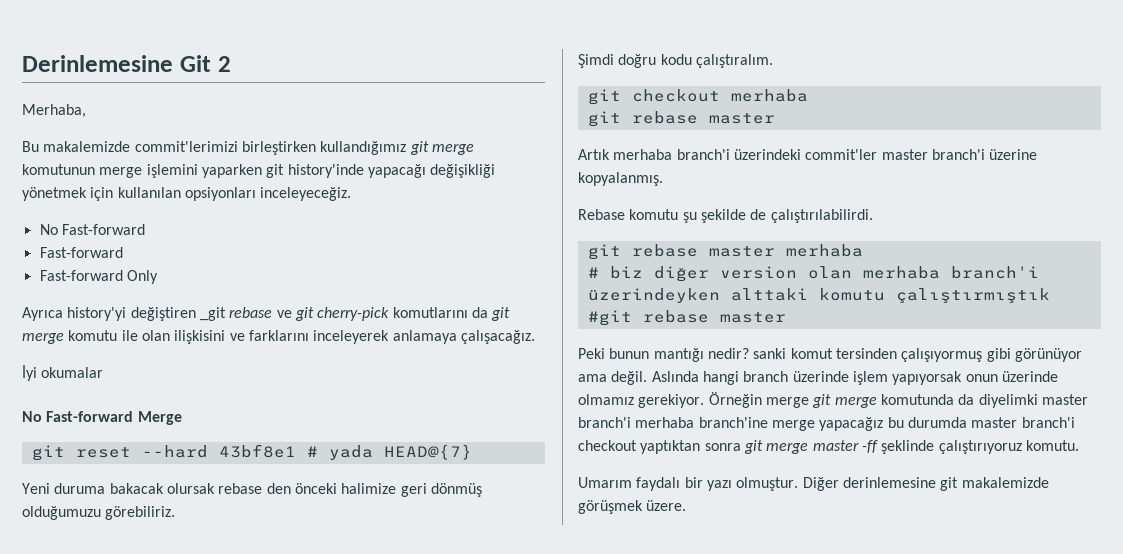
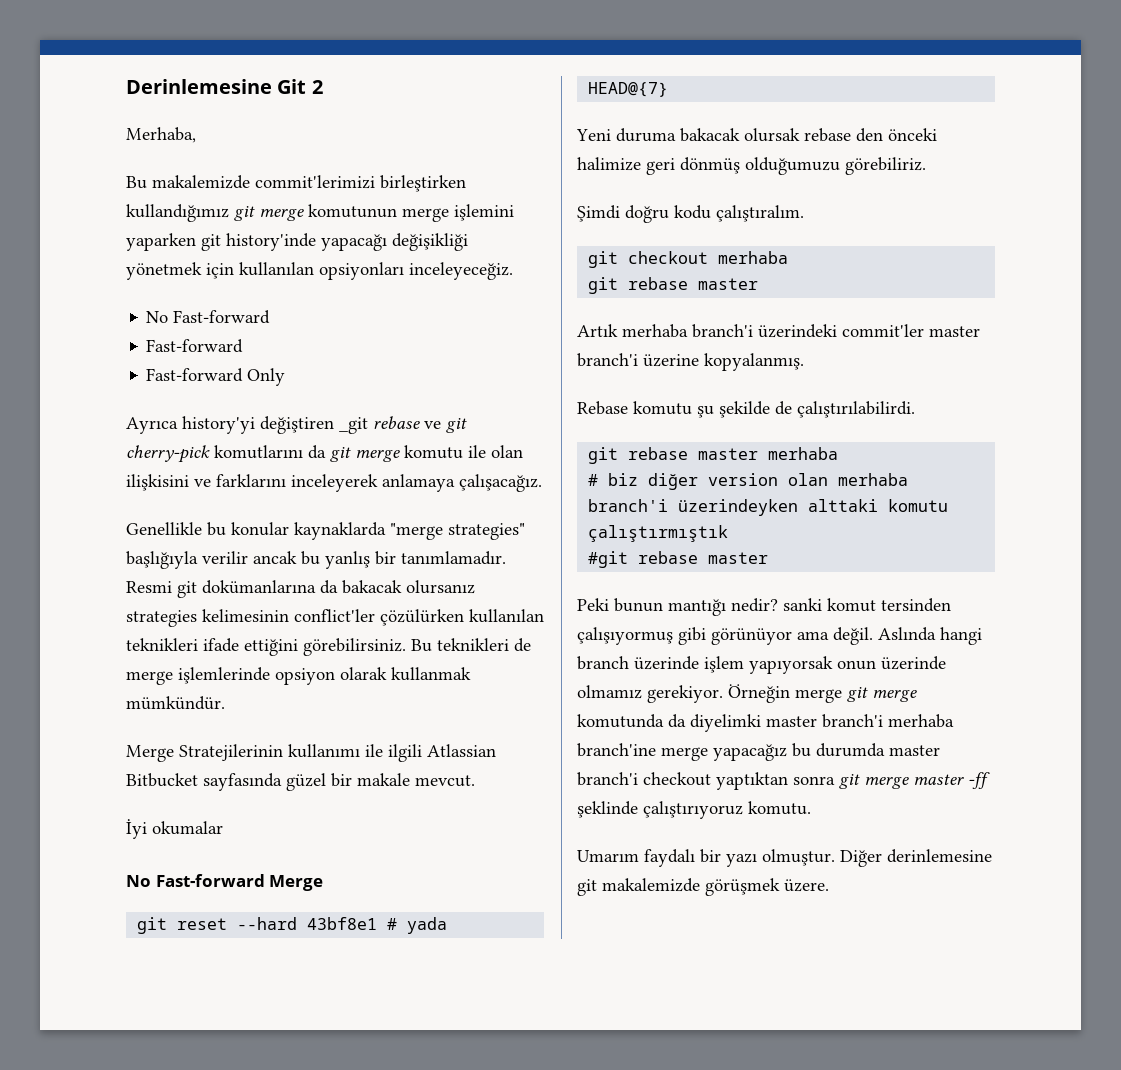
+ Genellikle bu konular kaynaklarda "merge strategies" başlığıyla verilir ancak bu yanlış bir tanımlamadır. Resmi git dokümanlarına da bakacak olursanız strategies kelimesinin conflict'ler çözülürken kullanılan teknikleri ifade ettiğini görebilirsiniz. Bu teknikleri de merge işlemlerinde opsiyon olarak kullanmak mümkündür.
+ Merge Stratejilerinin kullanımı ile ilgili Atlassian Bitbucket sayfasında güzel bir makale mevcut.

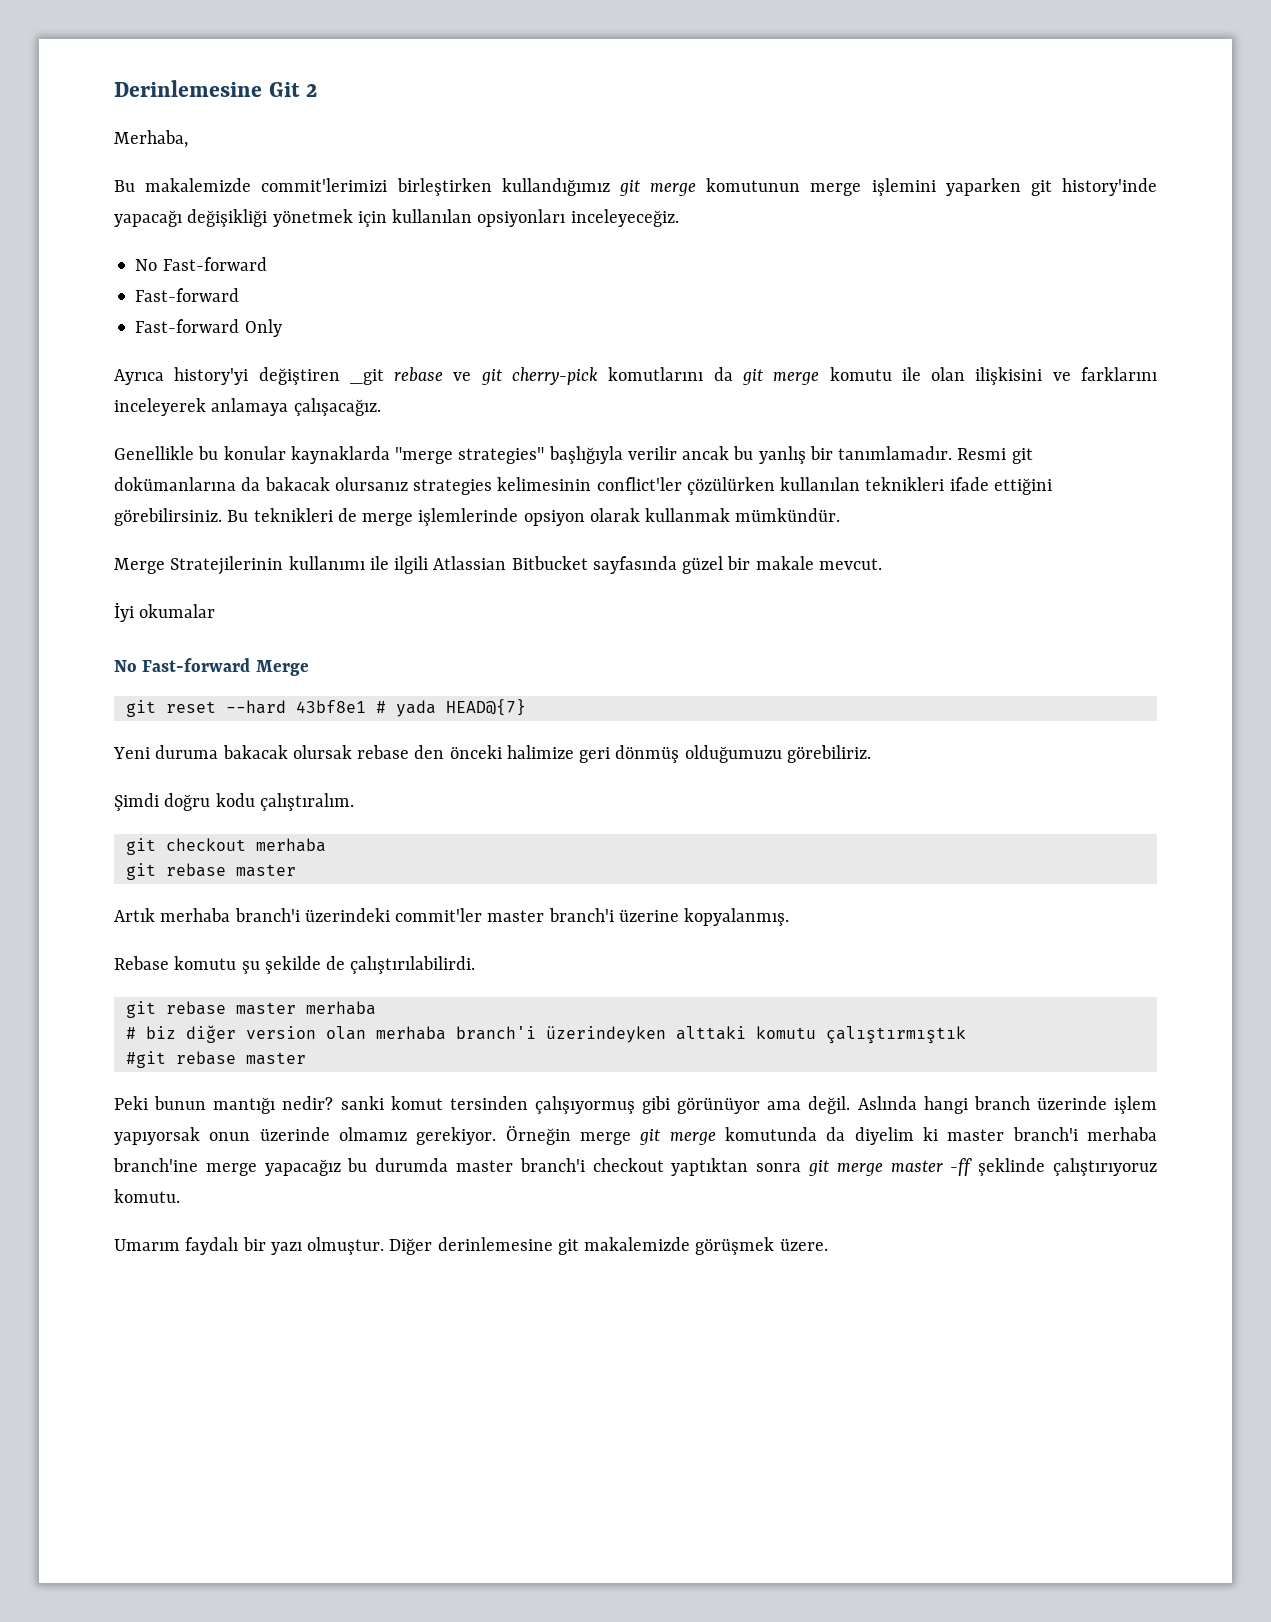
- Örneğin merge git merge komutunda da diyelimki master branch'i merhaba branch'ine merge yapacağız bu durumda master branch'i checkout yaptıktan sonra git merge master -ff şeklinde çalıştırıyoruz komutu.
+ Örneğin merge git merge komutunda da diyelim ki master branch'i merhaba branch'ine merge yapacağız bu durumda master branch'i checkout yaptıktan sonra git merge master -ff şeklinde çalıştırıyoruz komutu.

